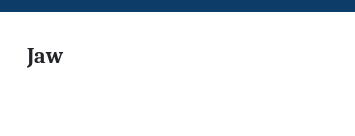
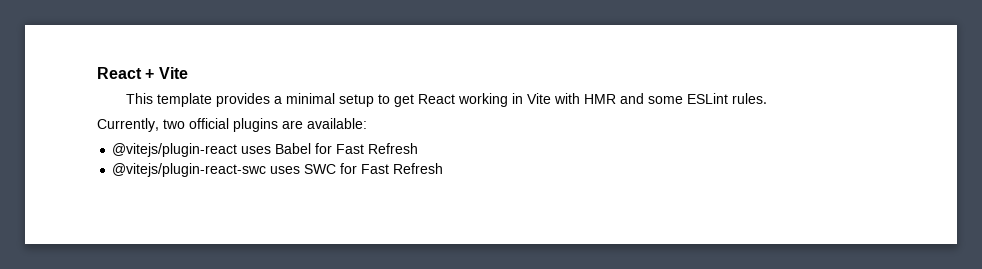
- Jaw
+ React + Vite
+ This template provides a minimal setup to get React working in Vite with HMR and some ESLint rules.
+ Currently, two official plugins are available:
+ @vitejs/plugin-react uses Babel for Fast Refresh
+ @vitejs/plugin-react-swc uses SWC for Fast Refresh

